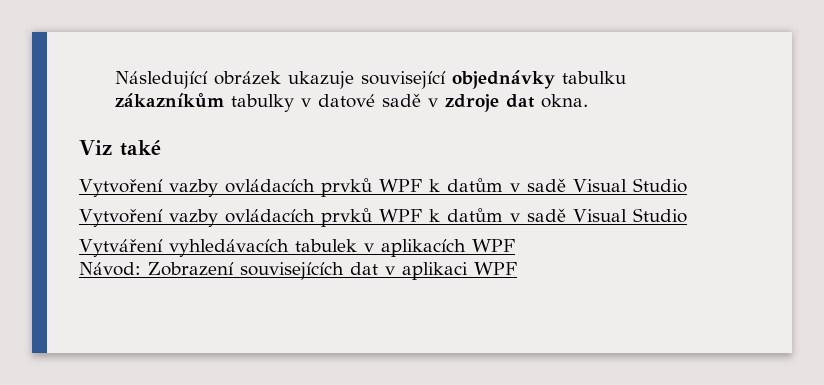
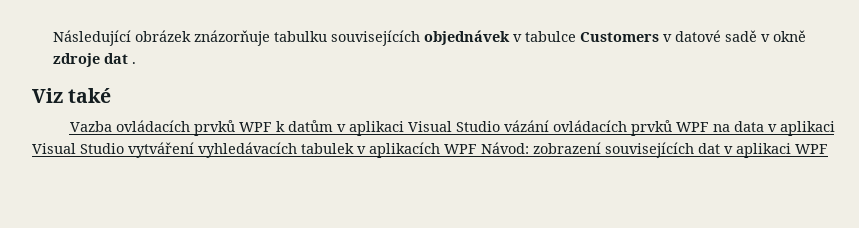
- Následující obrázek ukazuje související objednávky tabulku zákazníkům tabulky v datové sadě v zdroje dat okna.
+ Následující obrázek znázorňuje tabulku souvisejících objednávek v tabulce Customers v datové sadě v okně zdroje dat .
  Viz také
- Vytvoření vazby ovládacích prvků WPF k datům v sadě Visual Studio
- Vytvoření vazby ovládacích prvků WPF k datům v sadě Visual Studio
- Vytváření vyhledávacích tabulek v aplikacích WPF
- Návod: Zobrazení souvisejících dat v aplikaci WPF
+ Vazba ovládacích prvků WPF k datům v aplikaci Visual Studio vázání ovládacích prvků WPF na data v aplikaci Visual Studio vytváření vyhledávacích tabulek v aplikacích WPF Návod: zobrazení souvisejících dat v aplikaci WPF

